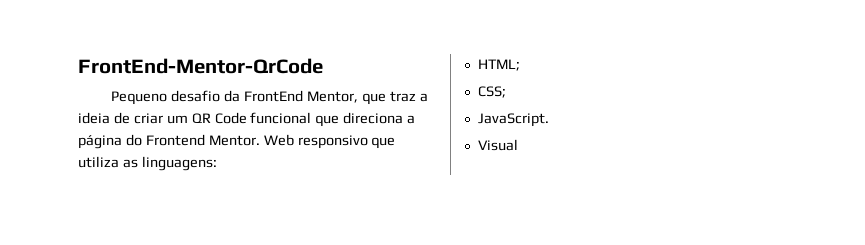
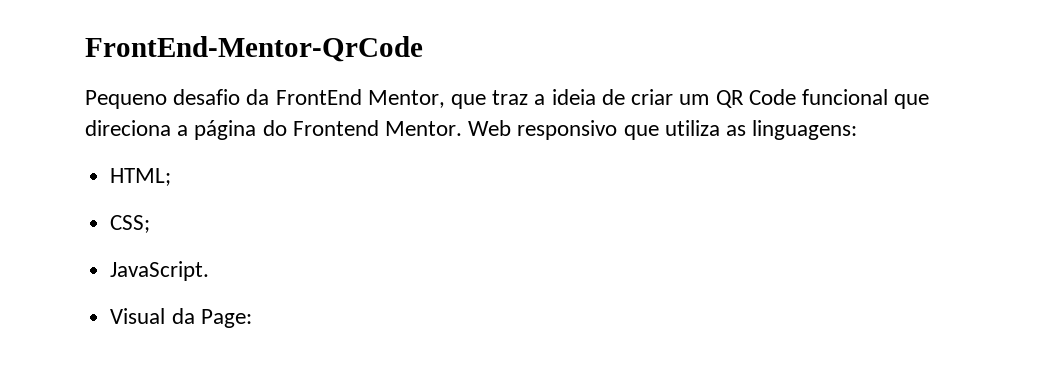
- Visual
+ Visual da Page:

